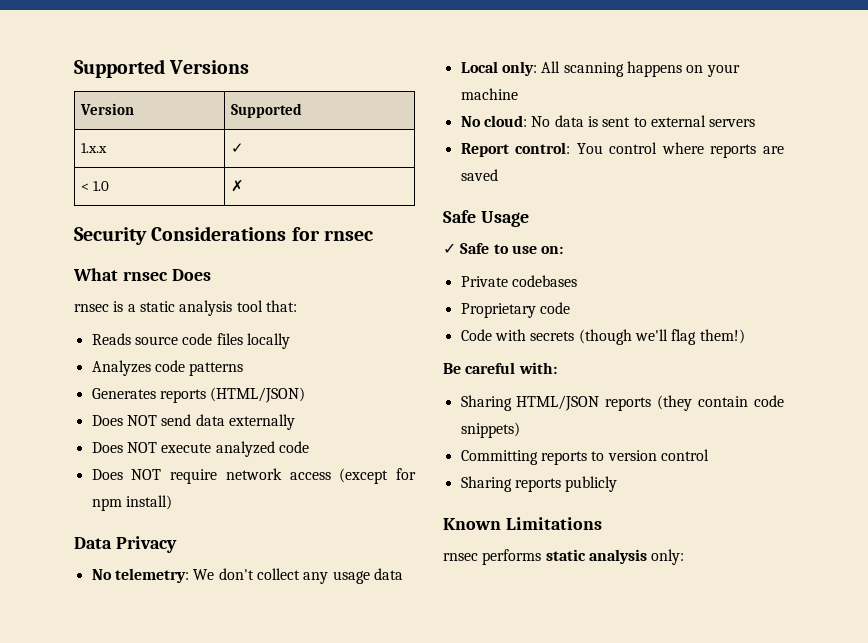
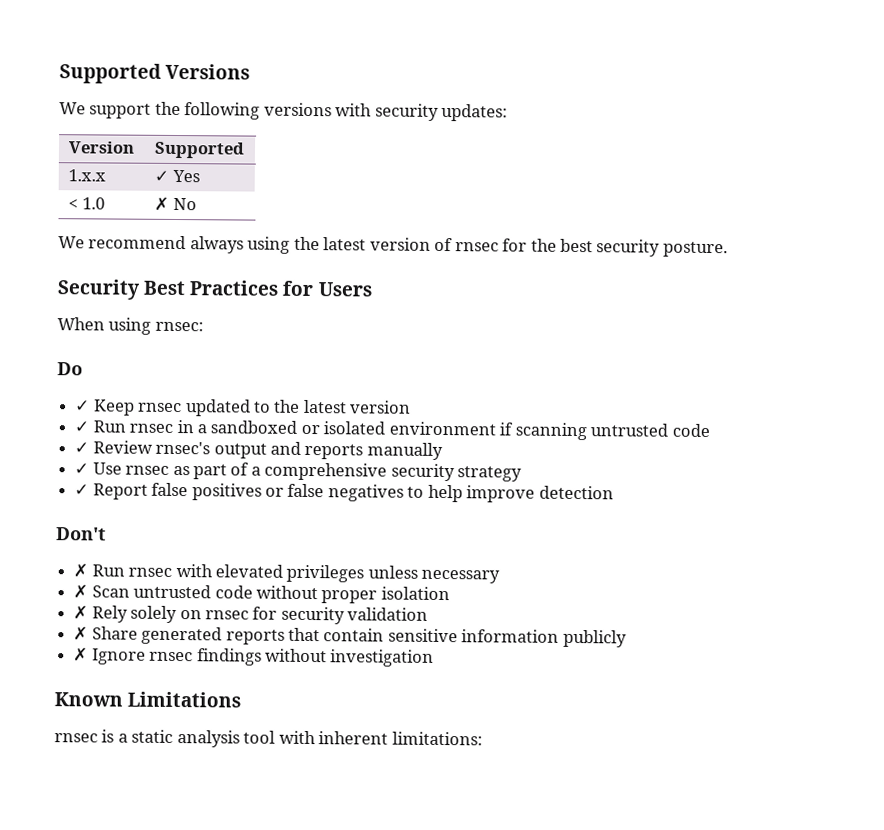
+ We support the following versions with security updates:
- 1.x.x | ✓
+ 1.x.x | ✓ Yes
- < 1.0 | ✗
- Security Considerations for rnsec
- What rnsec Does
+ < 1.0 | ✗ No
+ We recommend always using the latest version of rnsec for the best security posture.
+ Security Best Practices for Users
+ When using rnsec:
+ Do
+ ✓ Keep rnsec updated to the latest version
+ ✓ Run rnsec in a sandboxed or isolated environment if scanning untrusted code
+ ✓ Review rnsec's output and reports manually
+ ✓ Use rnsec as part of a comprehensive security strategy
+ ✓ Report false positives or false negatives to help improve detection
+ Don't
+ ✗ Run rnsec with elevated privileges unless necessary
+ ✗ Scan untrusted code without proper isolation
+ ✗ Rely solely on rnsec for security validation
+ ✗ Share generated reports that contain sensitive information publicly
+ ✗ Ignore rnsec findings without investigation
+ Known Limitations
- rnsec is a static analysis tool that:
- Reads source code files locally
- Analyzes code patterns
- Generates reports (HTML/JSON)
- Does NOT send data externally
- Does NOT execute analyzed code
- Does NOT require network access (except for npm install)
- Data Privacy
- No telemetry: We don't collect any usage data
- Local only: All scanning happens on your machine
- No cloud: No data is sent to external servers
- Report control: You control where reports are saved
- Safe Usage
- ✓ Safe to use on:
- Private codebases
- Proprietary code
- Code with secrets (though we'll flag them!)
- Be careful with:
- Sharing HTML/JSON reports (they contain code snippets)
- Committing reports to version control
- Sharing reports publicly
- Known Limitations
- rnsec performs static analysis only:
+ rnsec is a static analysis tool with inherent limitations:

